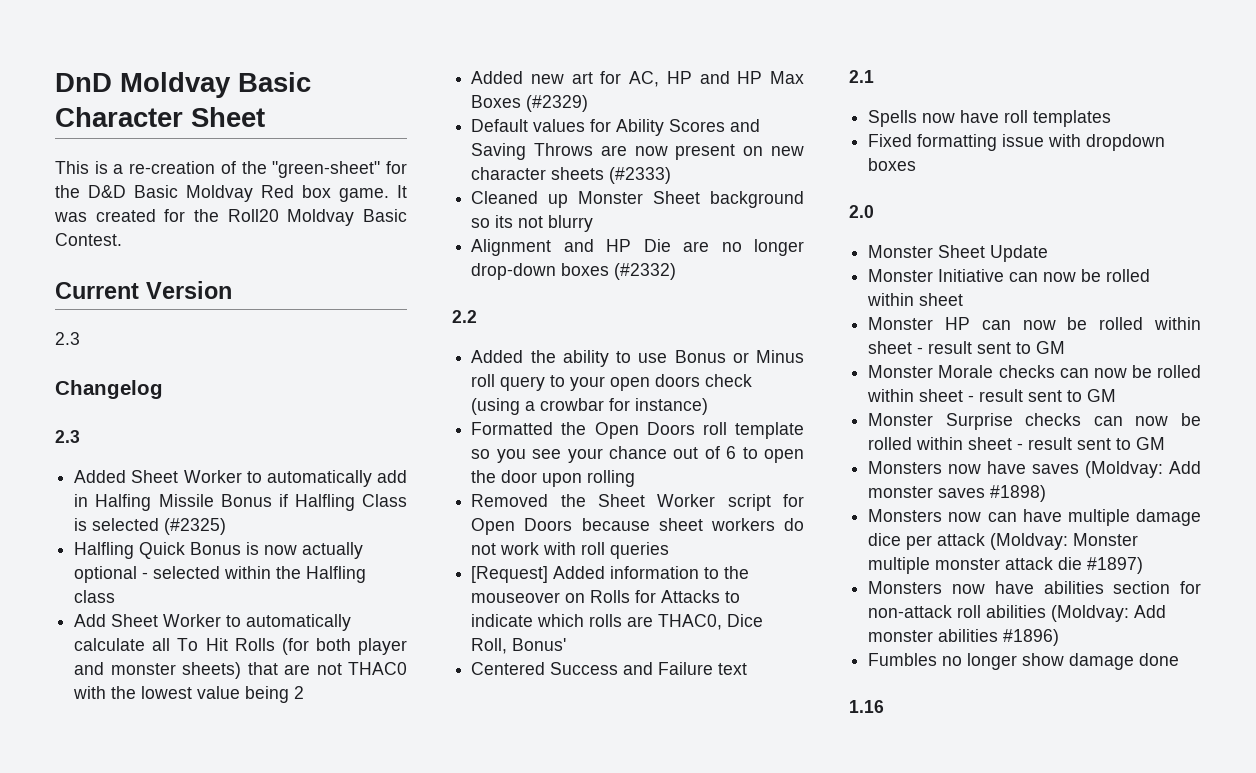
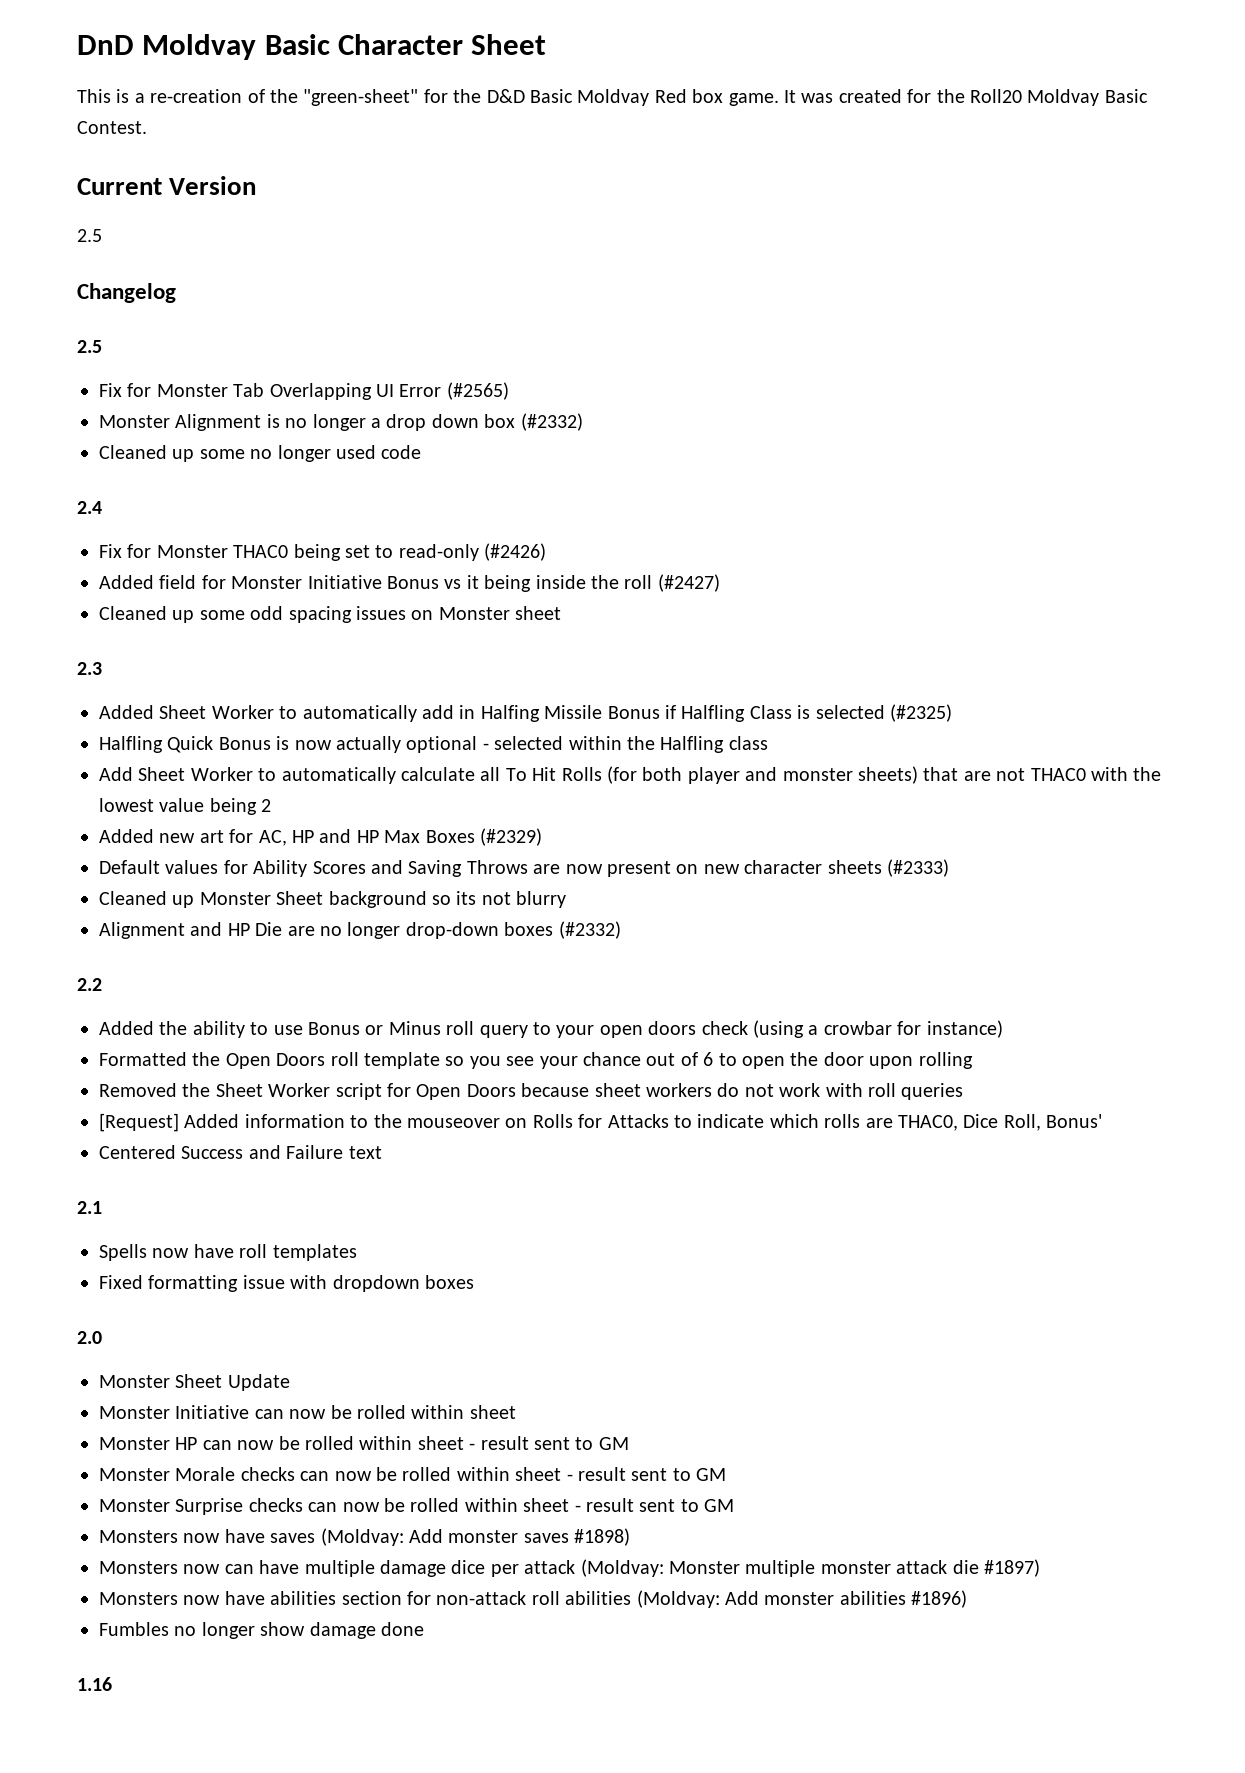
  Current Version
- 2.3
+ 2.5
  Changelog
+ 2.5
+ Fix for Monster Tab Overlapping UI Error (#2565)
+ Monster Alignment is no longer a drop down box (#2332)
+ Cleaned up some no longer used code
+ 2.4
+ Fix for Monster THAC0 being set to read-only (#2426)
+ Added field for Monster Initiative Bonus vs it being inside the roll (#2427)
+ Cleaned up some odd spacing issues on Monster sheet

